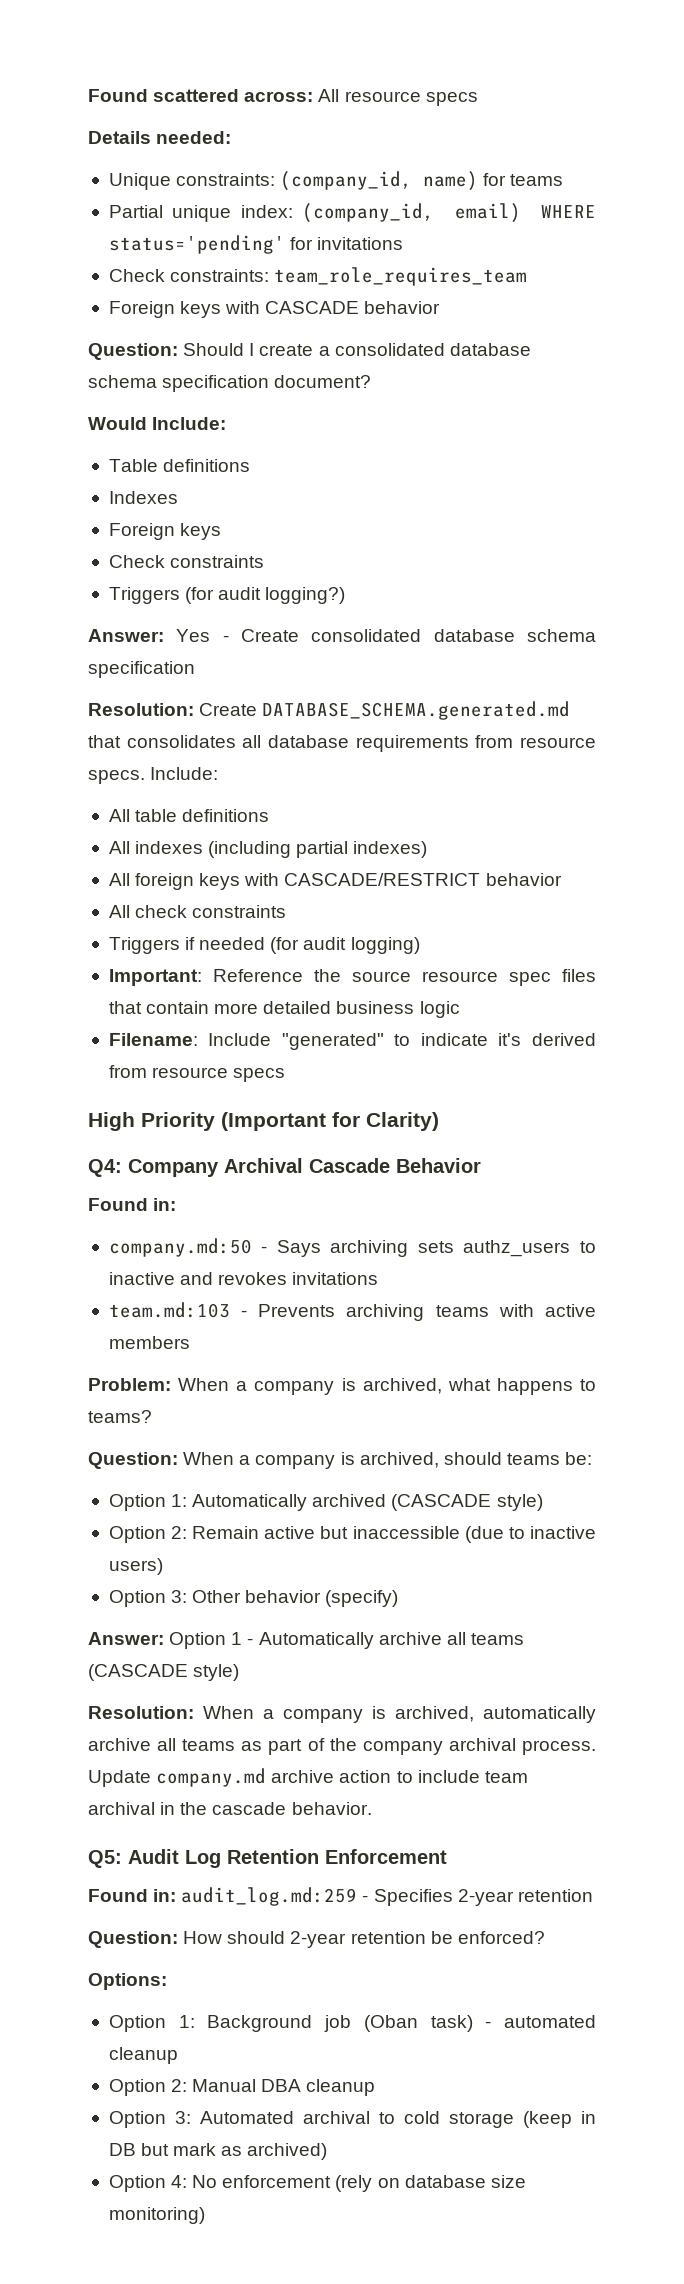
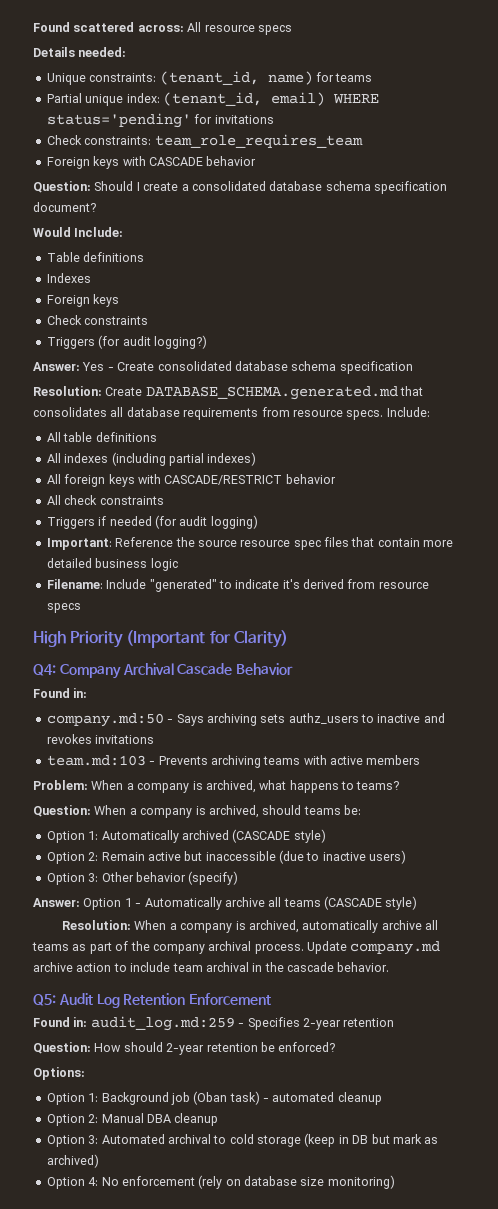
- Unique constraints: (company_id, name) for teams
+ Unique constraints: (tenant_id, name) for teams
- Partial unique index: (company_id, email) WHERE status='pending' for invitations
+ Partial unique index: (tenant_id, email) WHERE status='pending' for invitations

